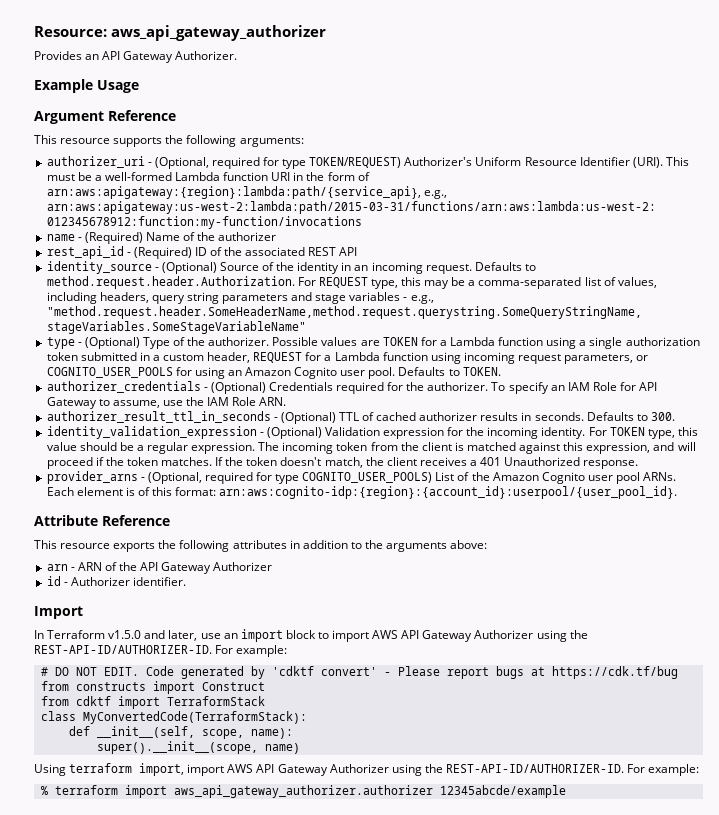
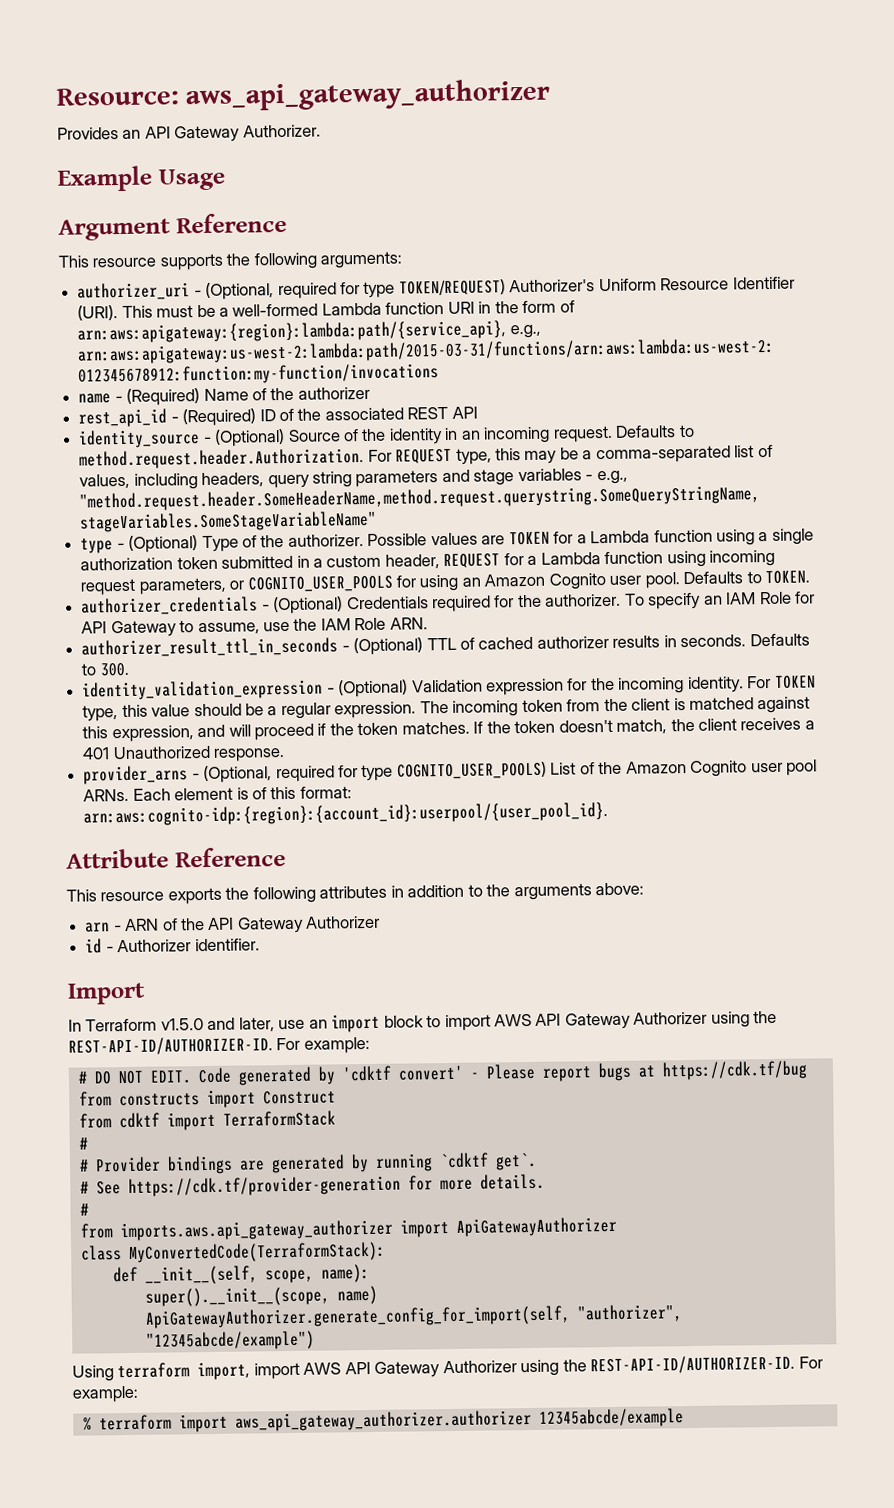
  from cdktf import TerraformStack
+ #
+ # Provider bindings are generated by running `cdktf get`.
+ # See https://cdk.tf/provider-generation for more details.
+ #
+ from imports.aws.api_gateway_authorizer import ApiGatewayAuthorizer
+ ApiGatewayAuthorizer.generate_config_for_import(self, "authorizer", "12345abcde/example")

